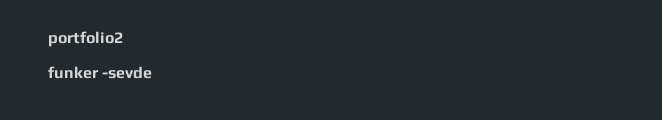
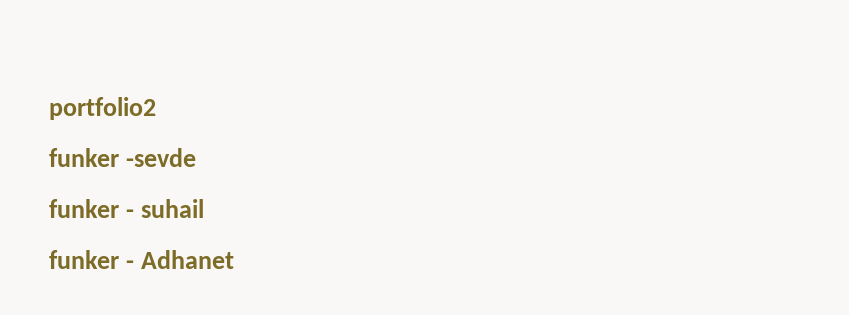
+ funker - suhail
+ funker - Adhanet

